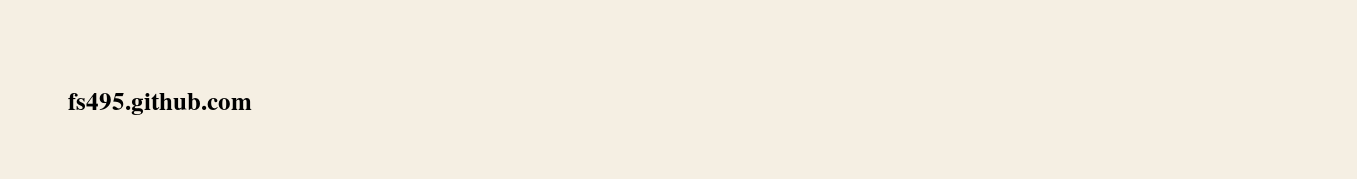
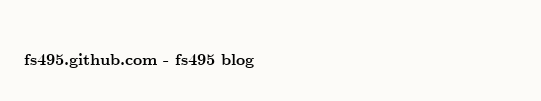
- fs495.github.com
+ fs495.github.com - fs495 blog

